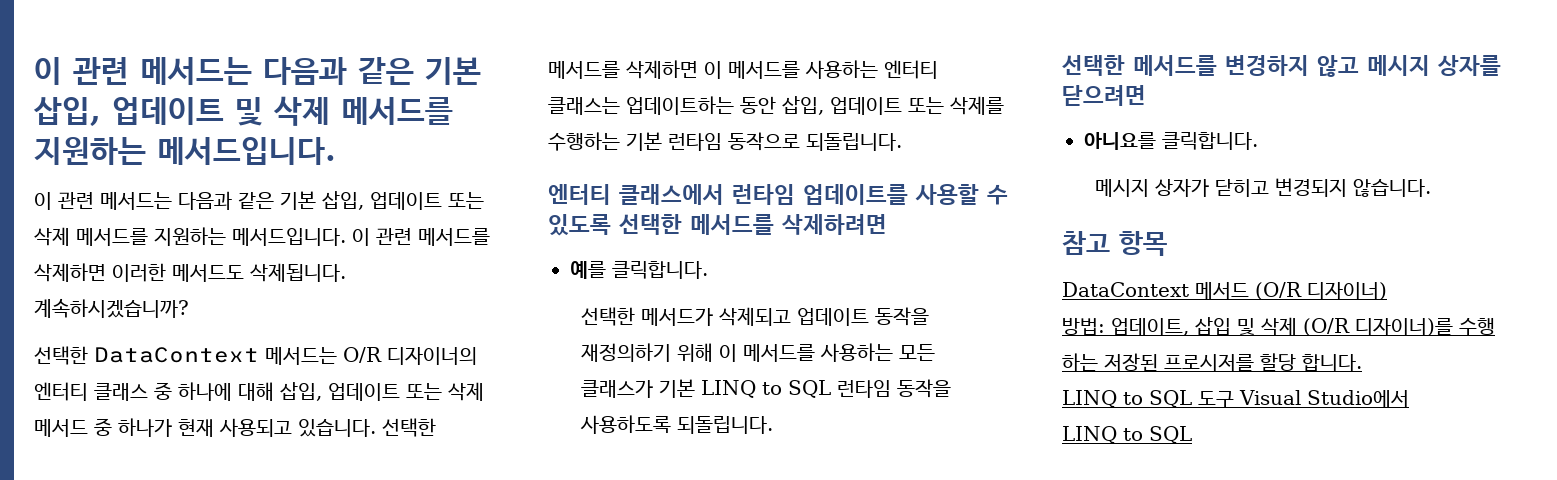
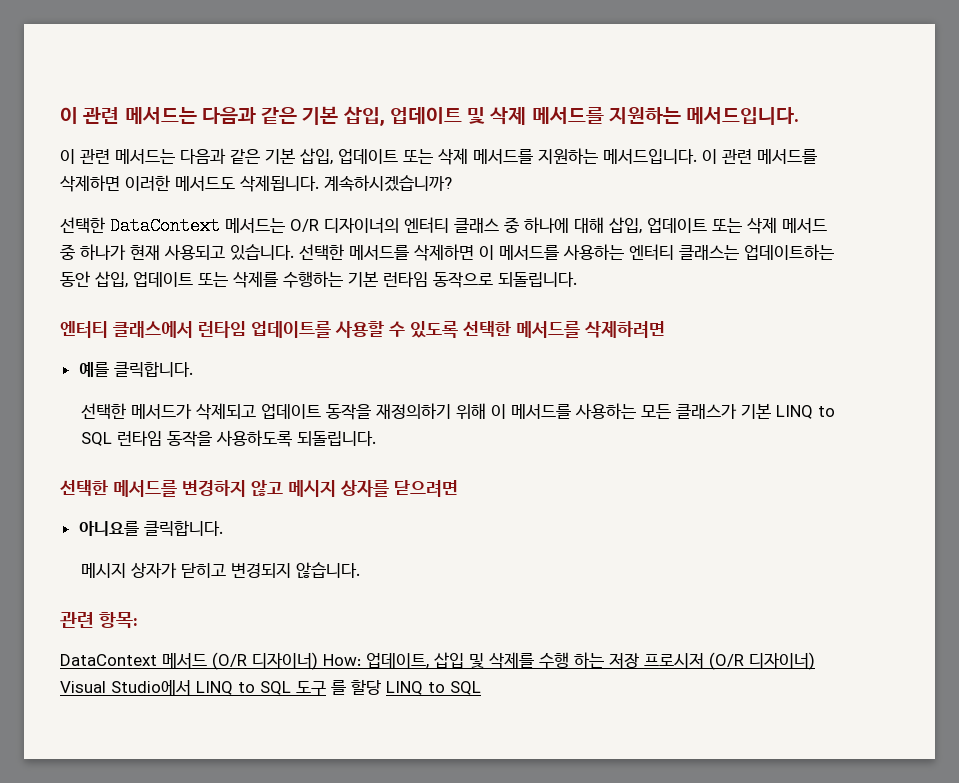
- 참고 항목
+ 관련 항목:
- DataContext 메서드 (O/R 디자이너)
- 방법: 업데이트, 삽입 및 삭제 (O/R 디자이너)를 수행 하는 저장된 프로시저를 할당 합니다.
- LINQ to SQL 도구 Visual Studio에서
- LINQ to SQL
+ DataContext 메서드 (O/R 디자이너) How: 업데이트, 삽입 및 삭제를 수행 하는 저장 프로시저 (O/R 디자이너) Visual Studio에서 LINQ to SQL 도구 를 할당 LINQ to SQL

